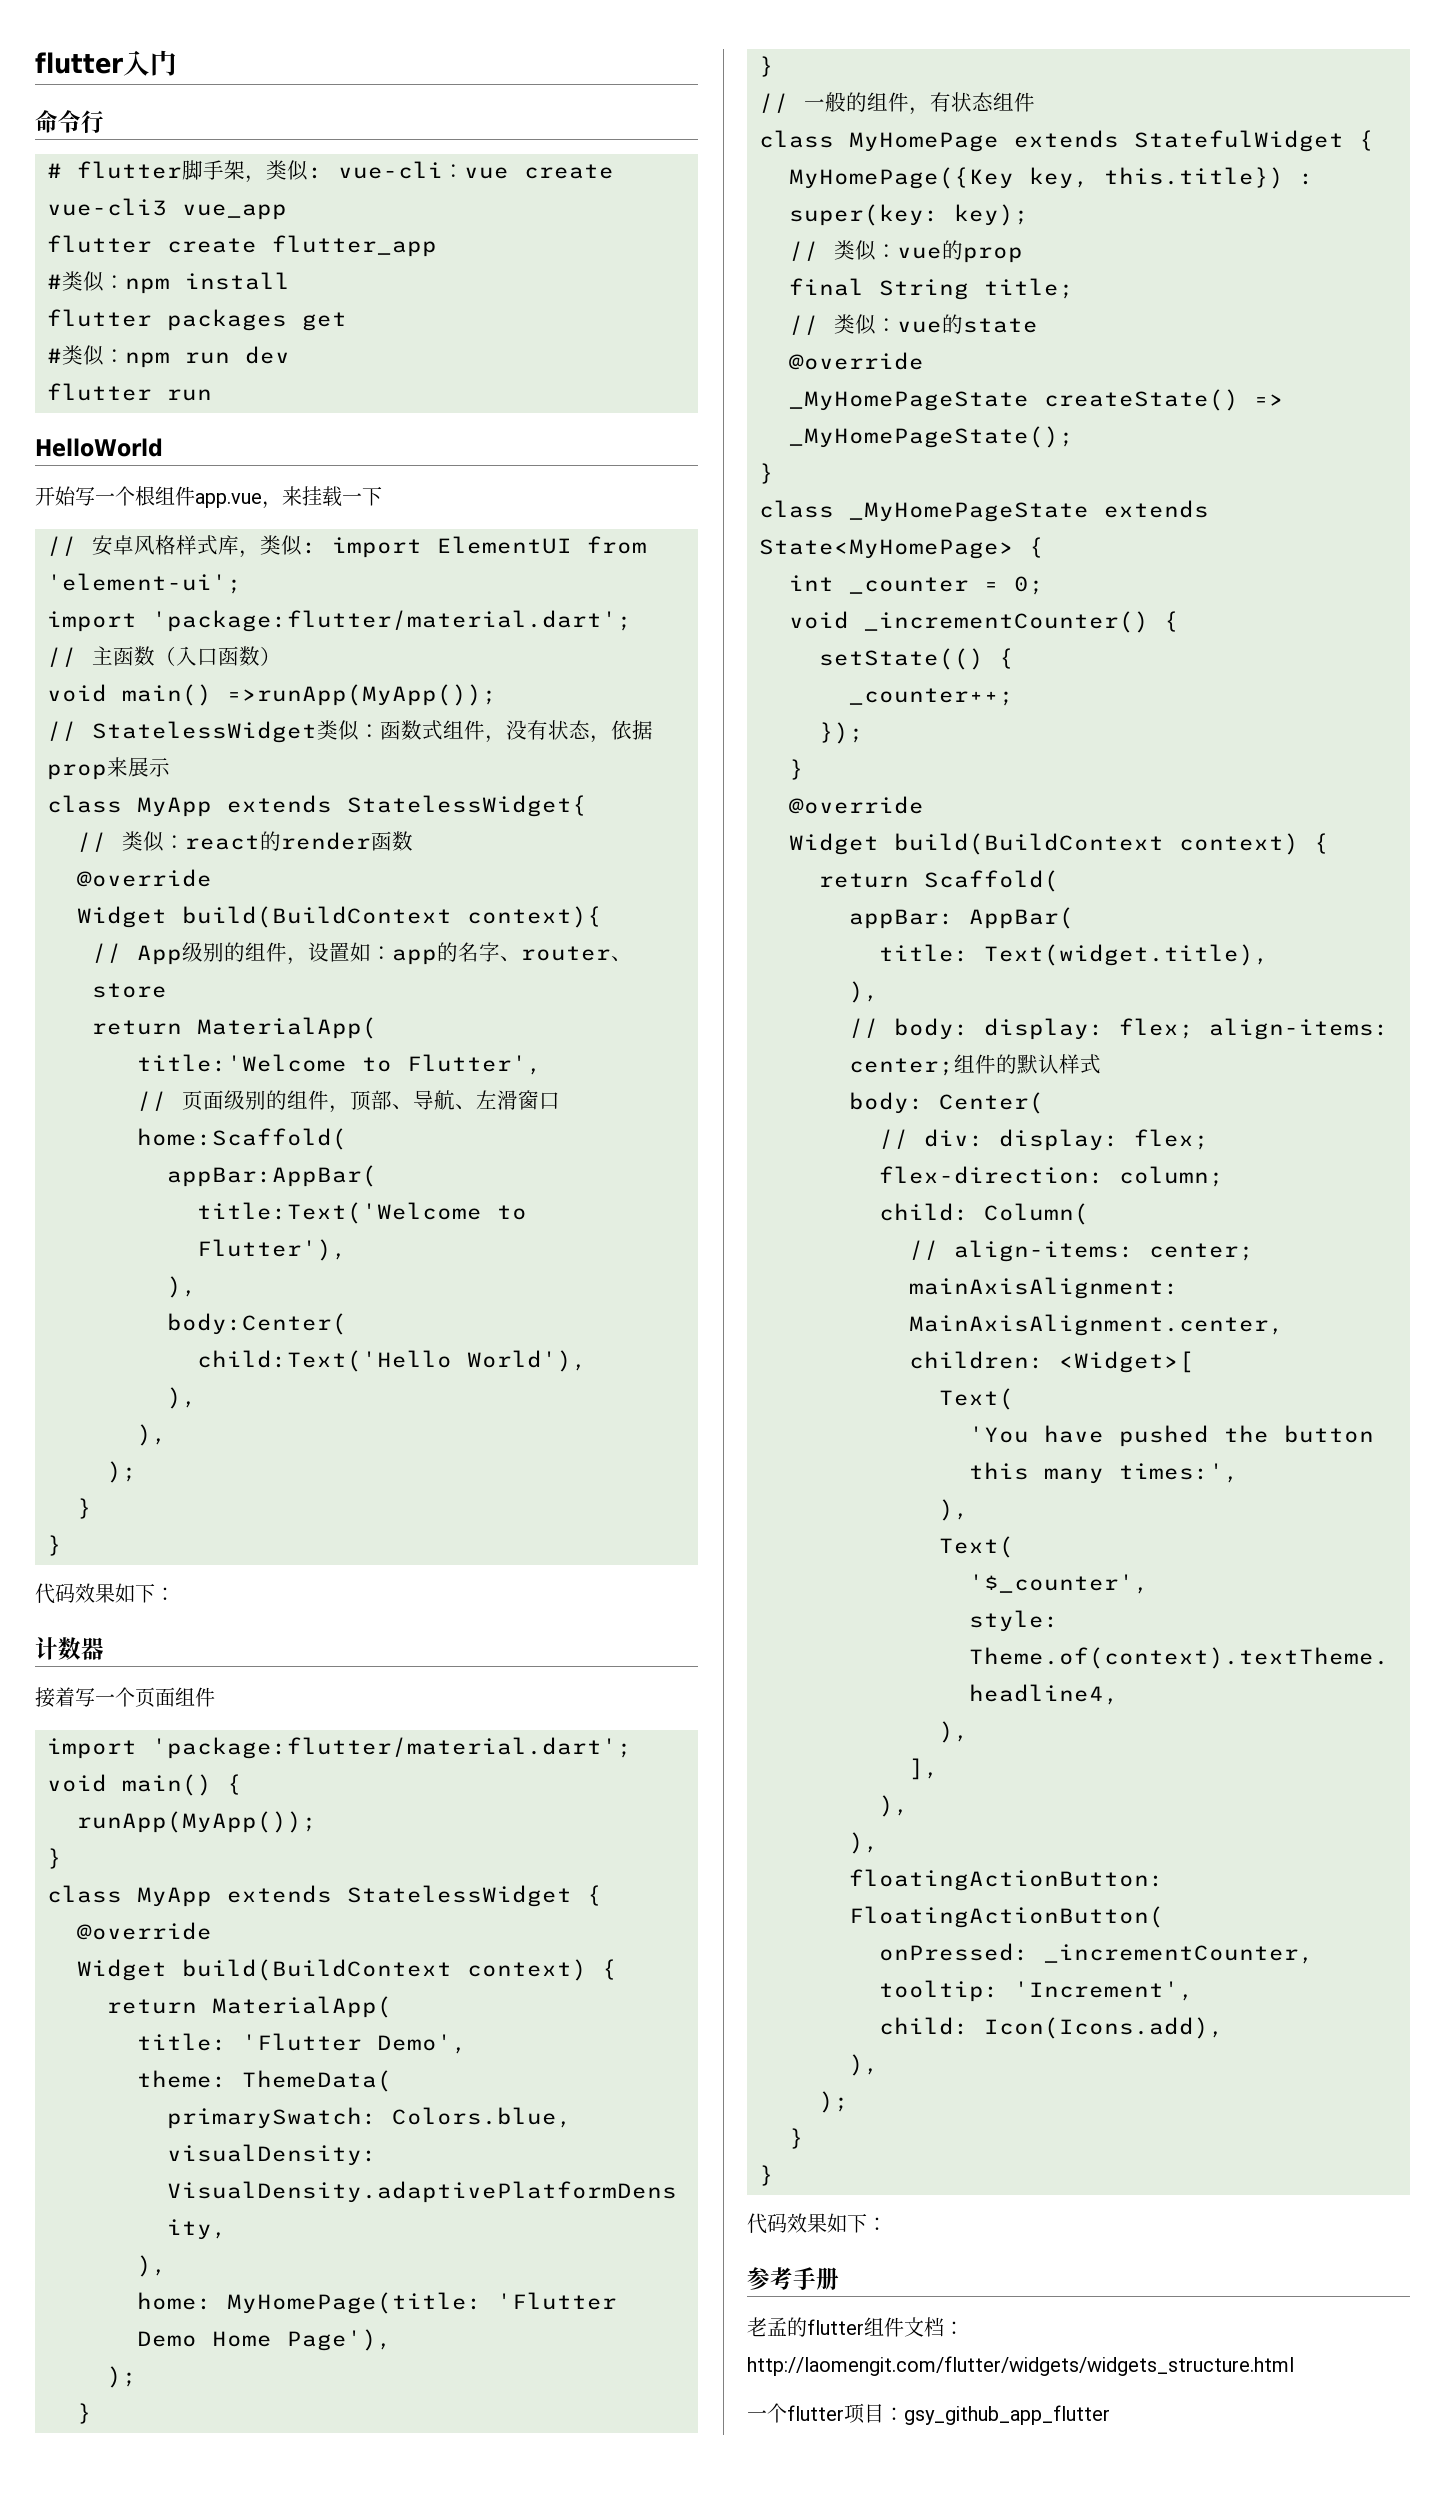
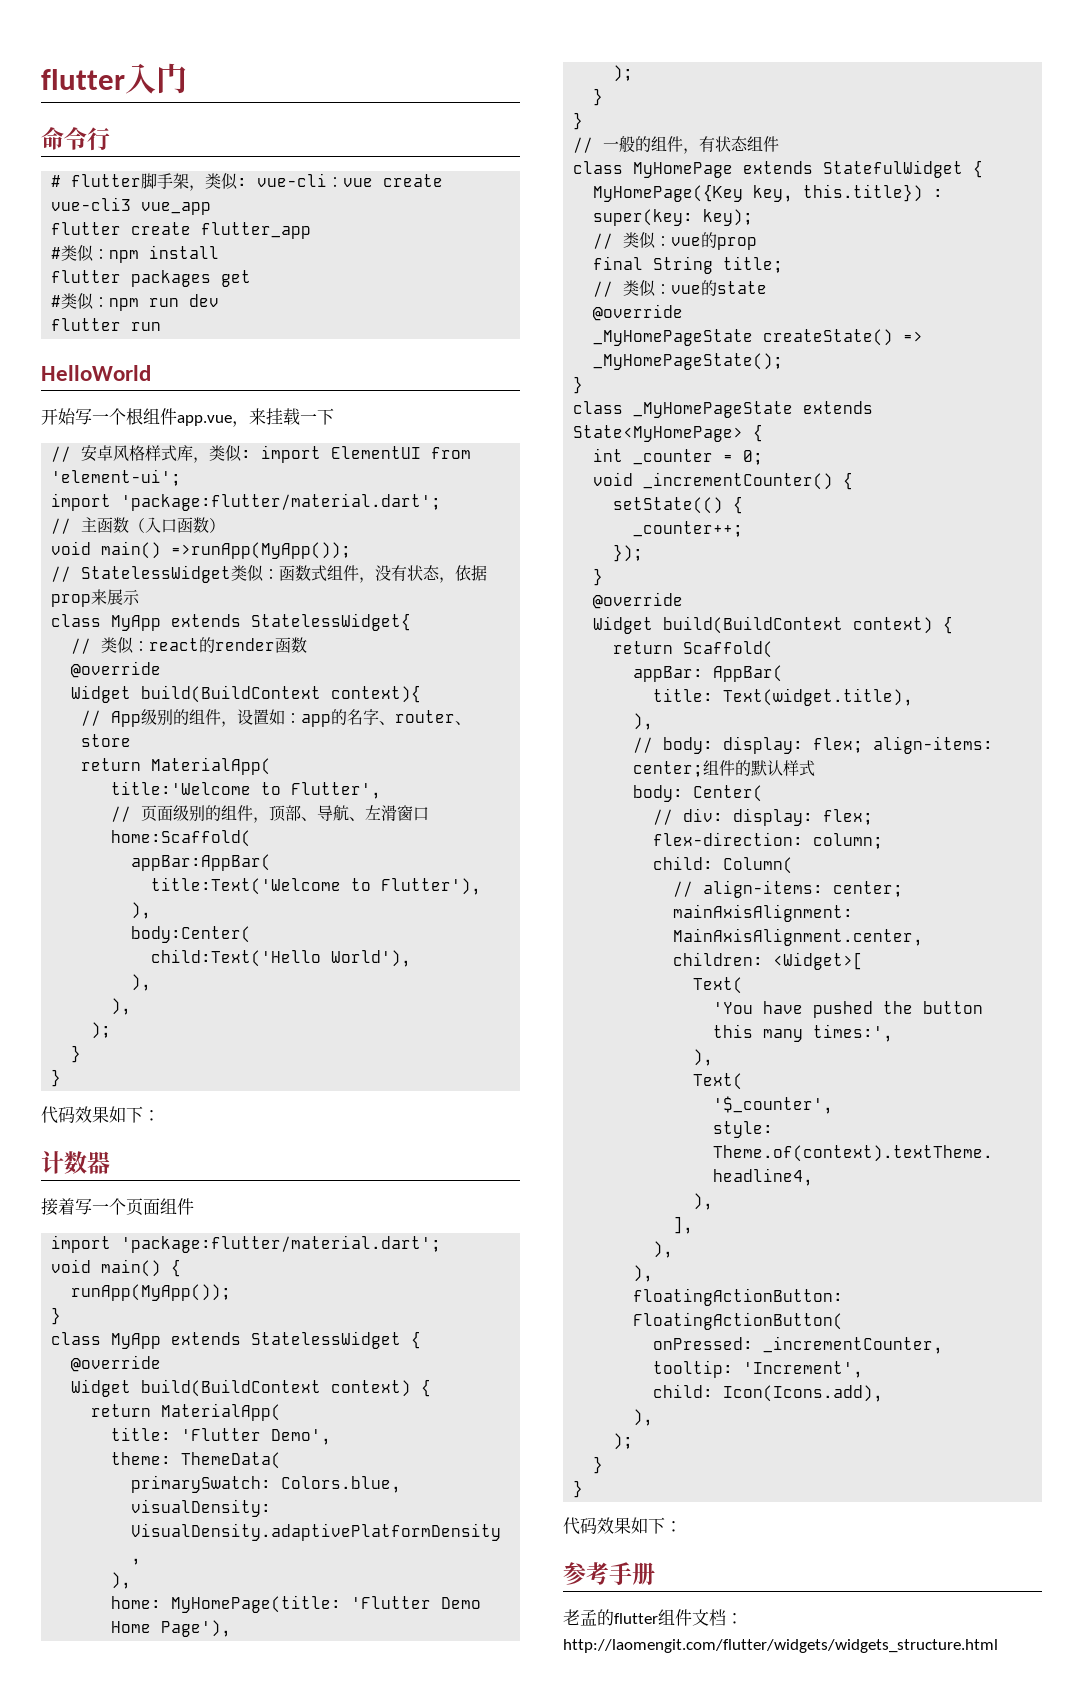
- 一个flutter项目：gsy_github_app_flutter

